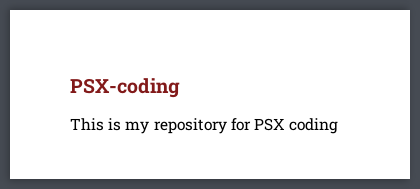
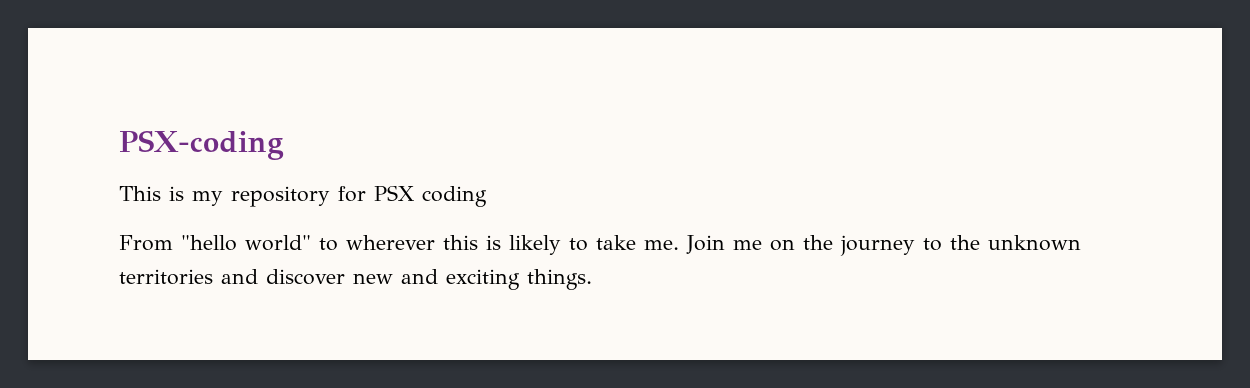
+ From "hello world" to wherever this is likely to take me. Join me on the journey to the unknown territories and discover new and exciting things.

